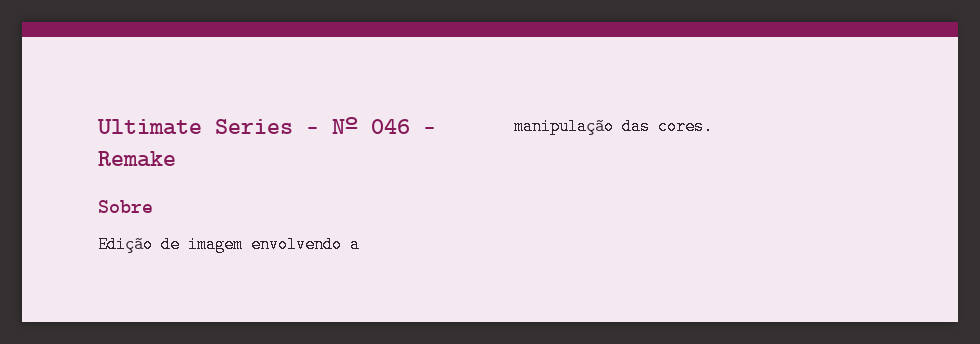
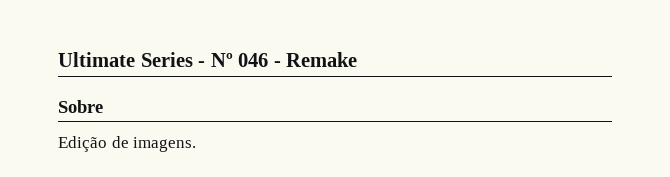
- Edição de imagem envolvendo a manipulação das cores.
+ Edição de imagens.

